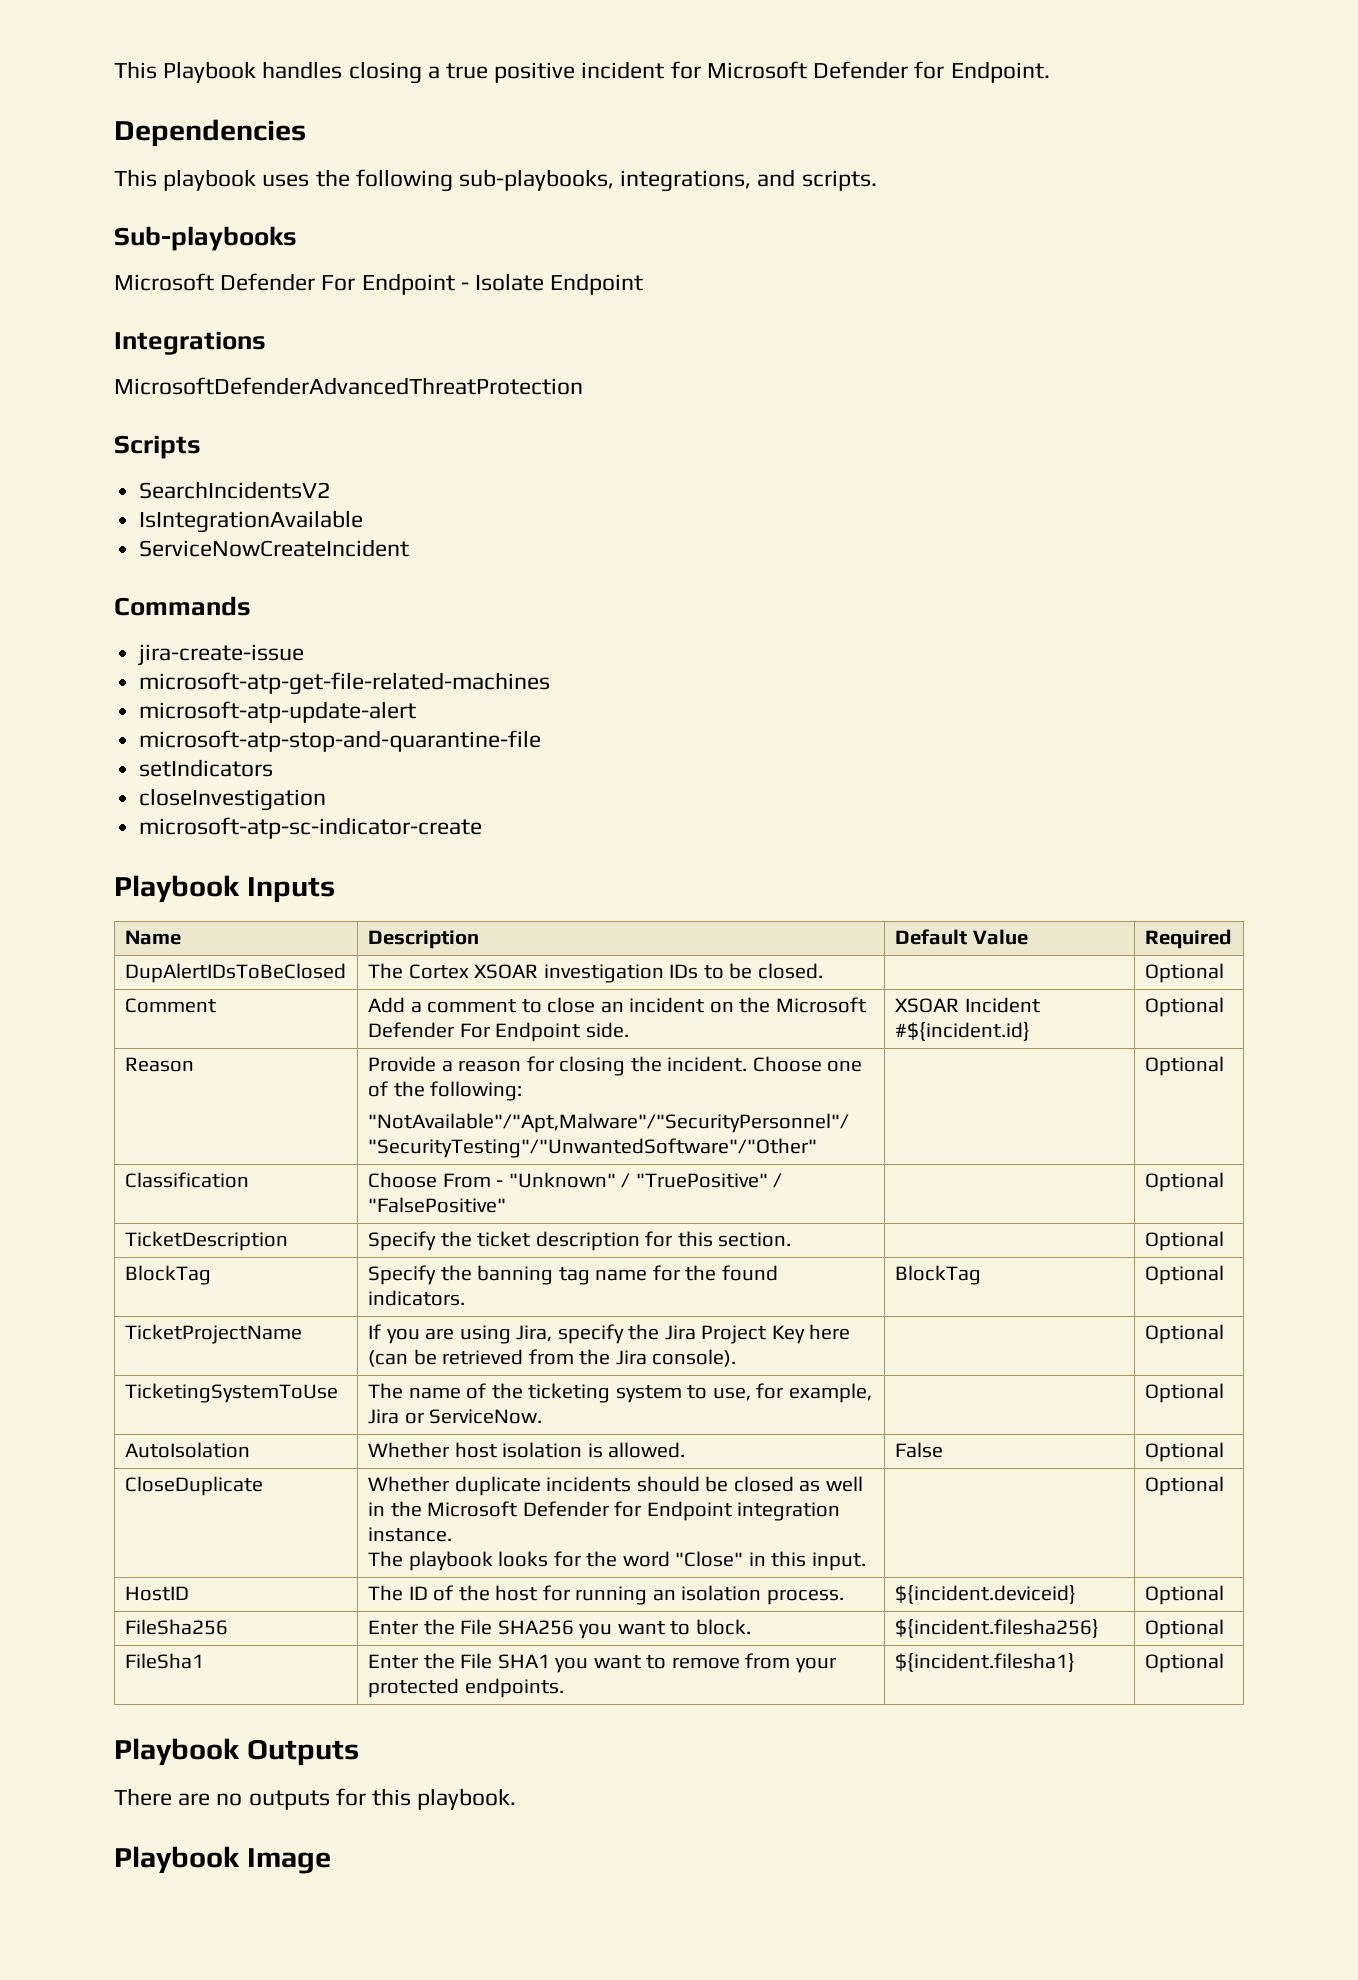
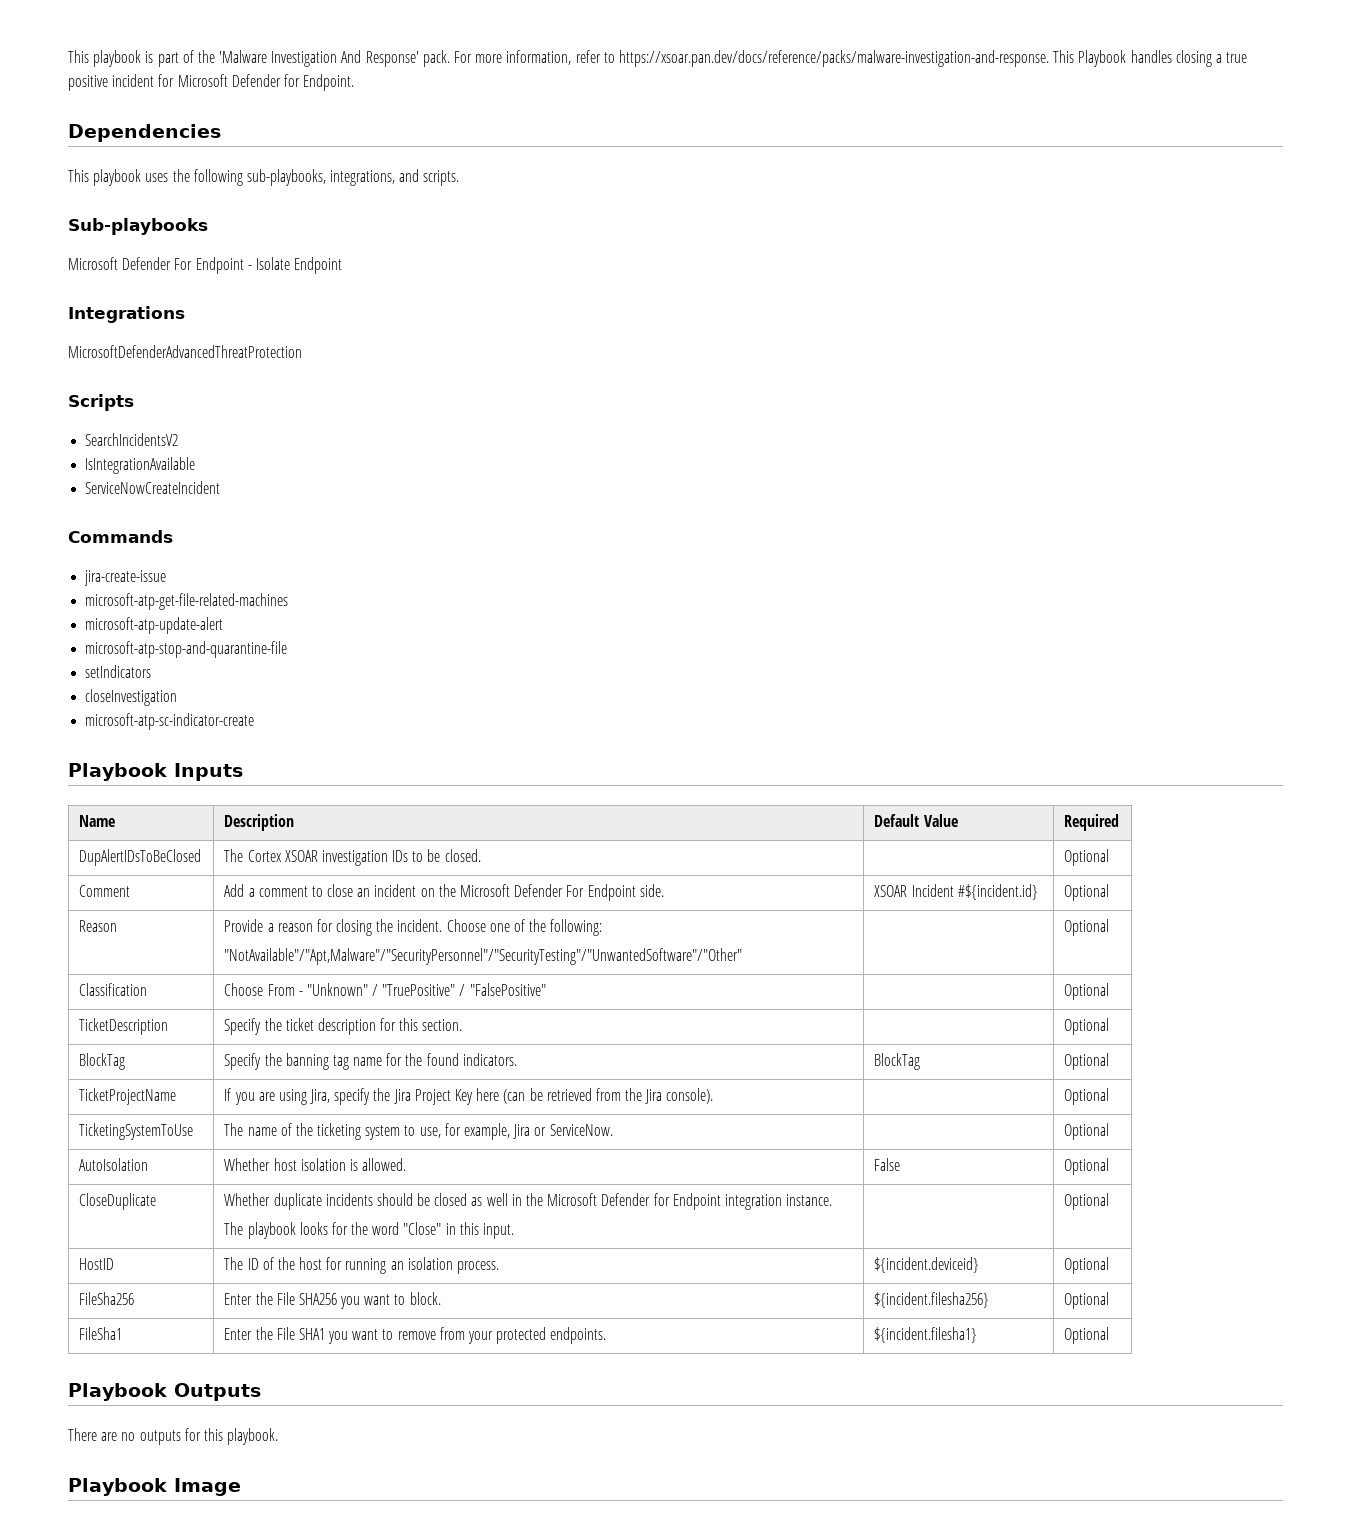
- This Playbook handles closing a true positive incident for Microsoft Defender for Endpoint.
+ This playbook is part of the 'Malware Investigation And Response' pack. For more information, refer to https://xsoar.pan.dev/docs/reference/packs/malware-investigation-and-response. This Playbook handles closing a true positive incident for Microsoft Defender for Endpoint.

